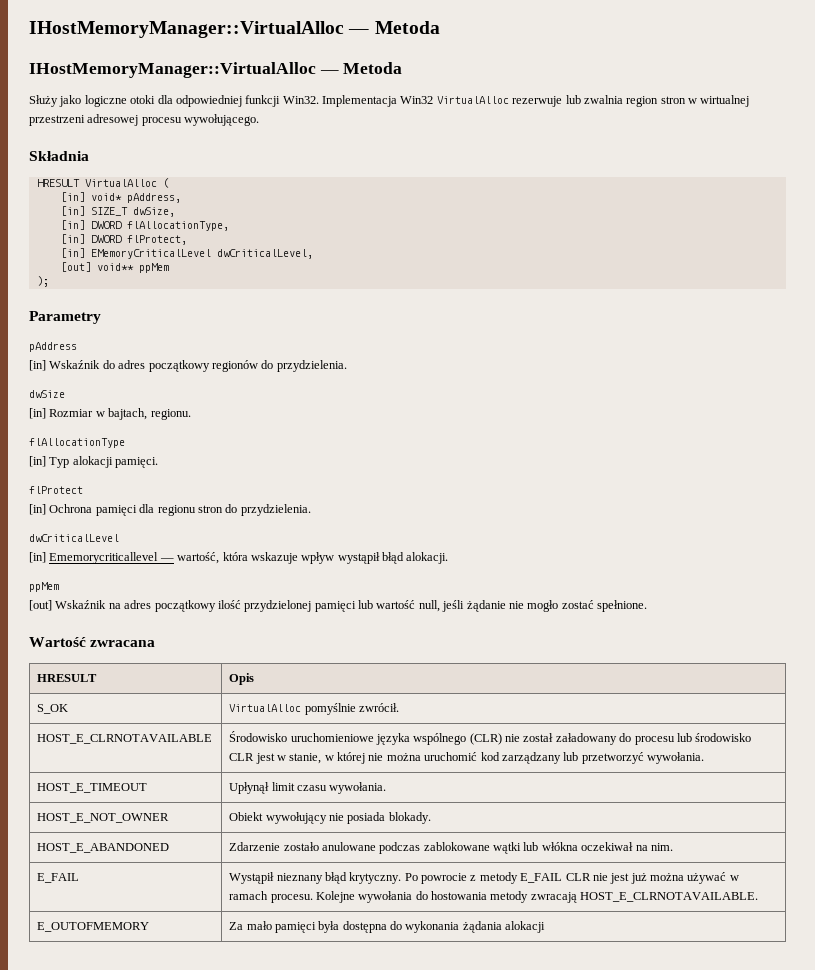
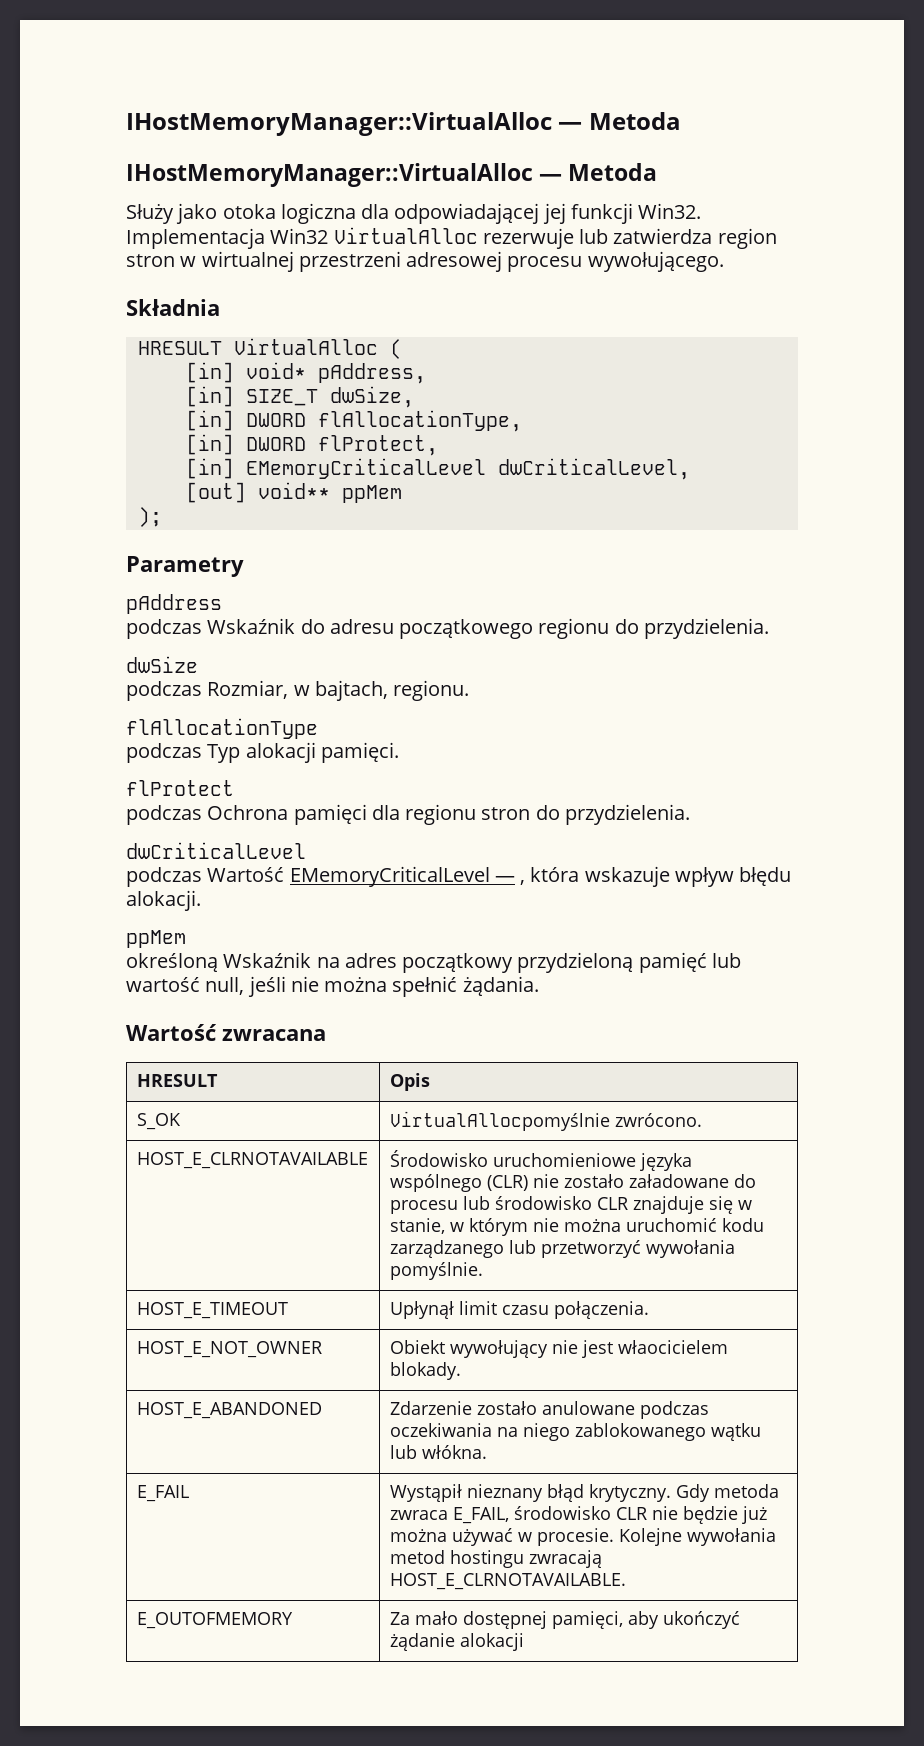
- Służy jako logiczne otoki dla odpowiedniej funkcji Win32.
+ Służy jako otoka logiczna dla odpowiadającej jej funkcji Win32.
- Implementacja Win32 VirtualAlloc rezerwuje lub zwalnia region stron w wirtualnej przestrzeni adresowej procesu wywołującego.
+ Implementacja Win32 VirtualAlloc rezerwuje lub zatwierdza region stron w wirtualnej przestrzeni adresowej procesu wywołującego.
- [in] Wskaźnik do adres początkowy regionów do przydzielenia.
+ podczas Wskaźnik do adresu początkowego regionu do przydzielenia.
- [in] Rozmiar w bajtach, regionu.
+ podczas Rozmiar, w bajtach, regionu.
- [in] Typ alokacji pamięci.
+ podczas Typ alokacji pamięci.
- [in] Ochrona pamięci dla regionu stron do przydzielenia.
+ podczas Ochrona pamięci dla regionu stron do przydzielenia.
- [in] Ememorycriticallevel — wartość, która wskazuje wpływ wystąpił błąd alokacji.
+ podczas Wartość EMemoryCriticalLevel — , która wskazuje wpływ błędu alokacji.
- [out] Wskaźnik na adres początkowy ilość przydzielonej pamięci lub wartość null, jeśli żądanie nie mogło zostać spełnione.
+ określoną Wskaźnik na adres początkowy przydzieloną pamięć lub wartość null, jeśli nie można spełnić żądania.
- S_OK | VirtualAlloc pomyślnie zwrócił.
+ S_OK | VirtualAllocpomyślnie zwrócono.
- HOST_E_CLRNOTAVAILABLE | Środowisko uruchomieniowe języka wspólnego (CLR) nie został załadowany do procesu lub środowisko CLR jest w stanie, w której nie można uruchomić kod zarządzany lub przetworzyć wywołania.
+ HOST_E_CLRNOTAVAILABLE | Środowisko uruchomieniowe języka wspólnego (CLR) nie zostało załadowane do procesu lub środowisko CLR znajduje się w stanie, w którym nie można uruchomić kodu zarządzanego lub przetworzyć wywołania pomyślnie.
- HOST_E_TIMEOUT | Upłynął limit czasu wywołania.
+ HOST_E_TIMEOUT | Upłynął limit czasu połączenia.
- HOST_E_NOT_OWNER | Obiekt wywołujący nie posiada blokady.
+ HOST_E_NOT_OWNER | Obiekt wywołujący nie jest właocicielem blokady.
- HOST_E_ABANDONED | Zdarzenie zostało anulowane podczas zablokowane wątki lub włókna oczekiwał na nim.
+ HOST_E_ABANDONED | Zdarzenie zostało anulowane podczas oczekiwania na niego zablokowanego wątku lub włókna.
- E_FAIL | Wystąpił nieznany błąd krytyczny. Po powrocie z metody E_FAIL CLR nie jest już można używać w ramach procesu. Kolejne wywołania do hostowania metody zwracają HOST_E_CLRNOTAVAILABLE.
+ E_FAIL | Wystąpił nieznany błąd krytyczny. Gdy metoda zwraca E_FAIL, środowisko CLR nie będzie już można używać w procesie. Kolejne wywołania metod hostingu zwracają HOST_E_CLRNOTAVAILABLE.
- E_OUTOFMEMORY | Za mało pamięci była dostępna do wykonania żądania alokacji
+ E_OUTOFMEMORY | Za mało dostępnej pamięci, aby ukończyć żądanie alokacji

